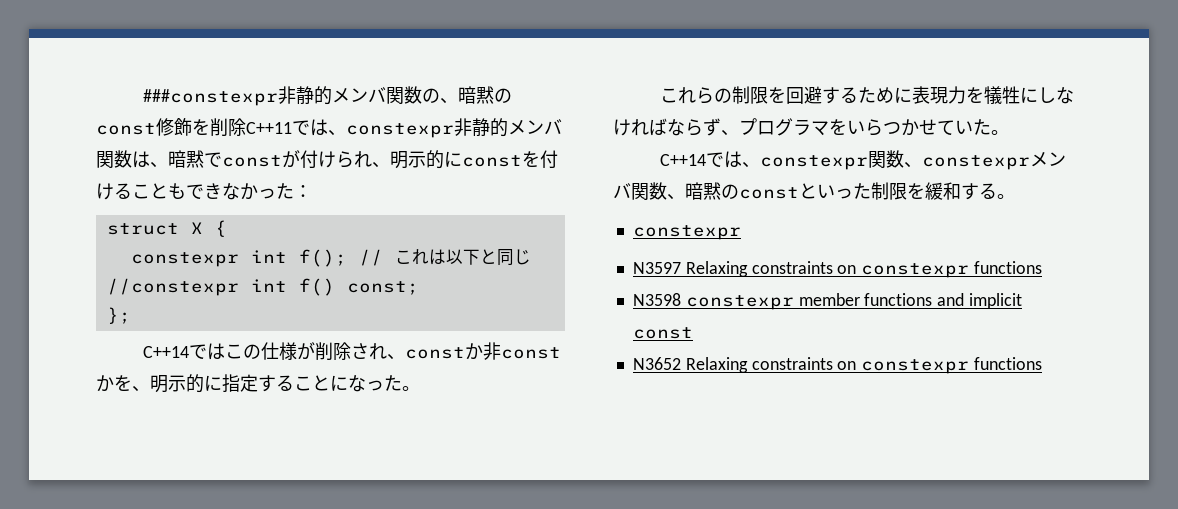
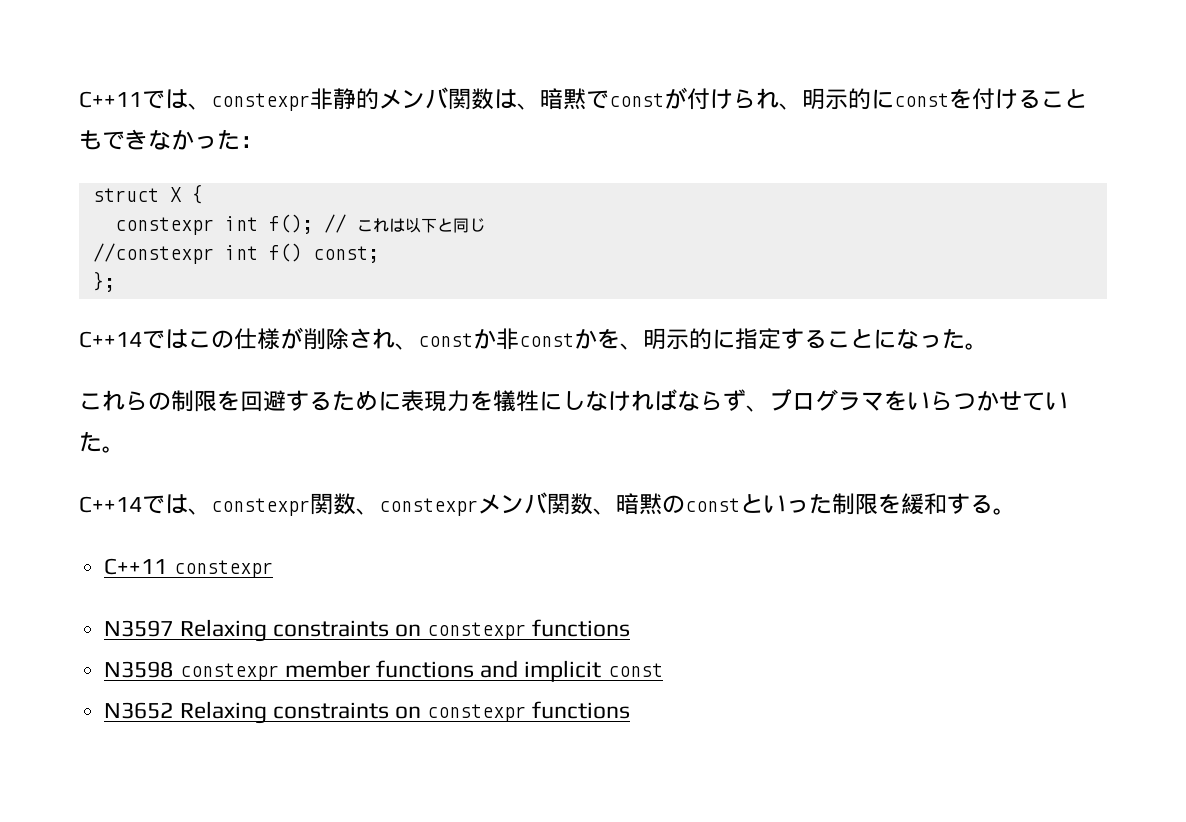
- ###constexpr非静的メンバ関数の、暗黙のconst修飾を削除C++11では、constexpr非静的メンバ関数は、暗黙でconstが付けられ、明示的にconstを付けることもできなかった：
+ C++11では、constexpr非静的メンバ関数は、暗黙でconstが付けられ、明示的にconstを付けることもできなかった：
  C++14では、constexpr関数、constexprメンバ関数、暗黙のconstといった制限を緩和する。
- constexpr
+ C++11 constexpr

